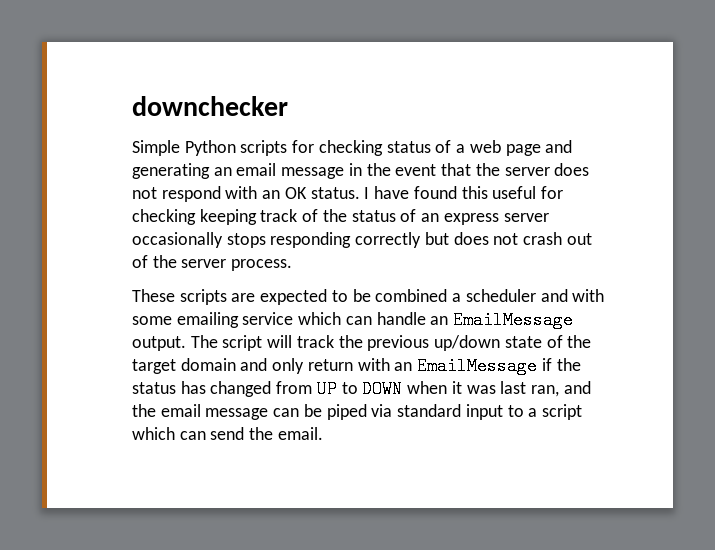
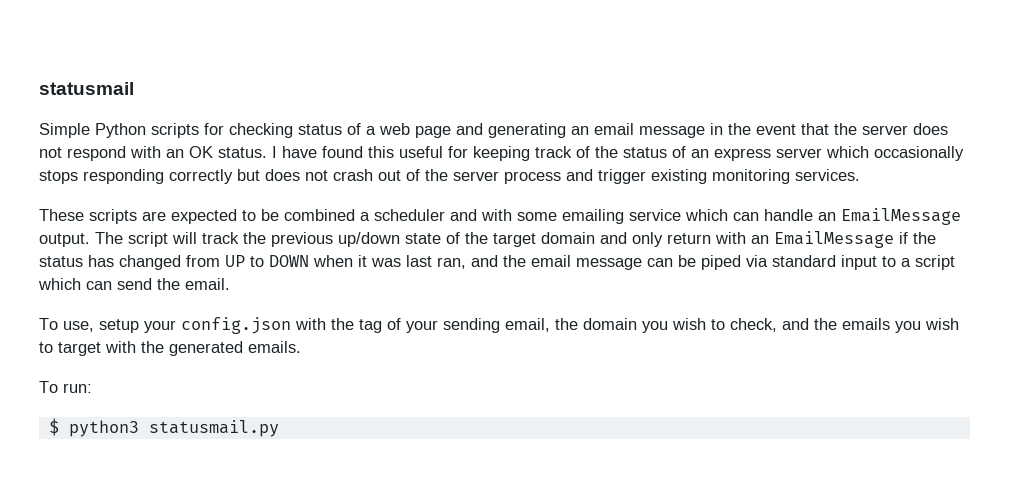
- downchecker
+ statusmail
- I have found this useful for checking keeping track of the status of an express server occasionally stops responding correctly but does not crash out of the server process.
+ I have found this useful for keeping track of the status of an express server which occasionally stops responding correctly but does not crash out of the server process and trigger existing monitoring services.
+ To use, setup your config.json with the tag of your sending email, the domain you wish to check, and the emails you wish to target with the generated emails.
+ To run:
+ $ python3 statusmail.py

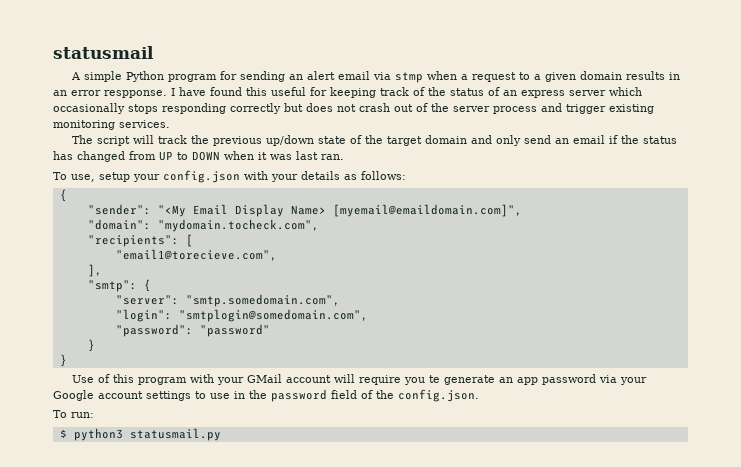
- Simple Python scripts for checking status of a web page and generating an email message in the event that the server does not respond with an OK status.
+ A simple Python program for sending an alert email via stmp when a request to a given domain results in an error respponse.
- These scripts are expected to be combined a scheduler and with some emailing service which can handle an EmailMessage output. The script will track the previous up/down state of the target domain and only return with an EmailMessage if the status has changed from UP to DOWN when it was last ran, and the email message can be piped via standard input to a script which can send the email.
+ The script will track the previous up/down state of the target domain and only send an email if the status has changed from UP to DOWN when it was last ran.
- To use, setup your config.json with the tag of your sending email, the domain you wish to check, and the emails you wish to target with the generated emails.
+ To use, setup your config.json with your details as follows:
+ {
+ "sender": "<My Email Display Name> [myemail@emaildomain.com]",
+ "domain": "mydomain.tocheck.com",
+ "recipients": [
+ "email1@torecieve.com",
+ ],
+ "smtp": {
+ "server": "smtp.somedomain.com",
+ "login": "smtplogin@somedomain.com",
+ "password": "password"
+ }
+ }
+ Use of this program with your GMail account will require you te generate an app password via your Google account settings to use in the password field of the config.json.

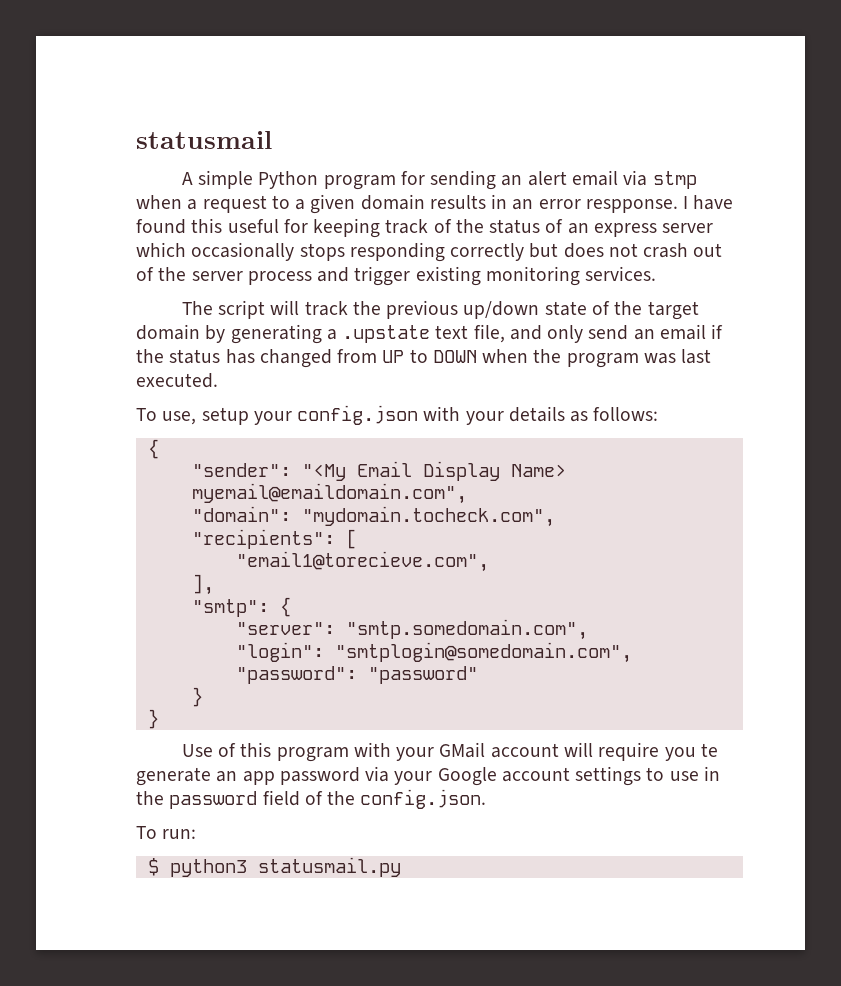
- The script will track the previous up/down state of the target domain and only send an email if the status has changed from UP to DOWN when it was last ran.
+ The script will track the previous up/down state of the target domain by generating a .upstate text file, and only send an email if the status has changed from UP to DOWN when the program was last executed.
- "sender": "<My Email Display Name> [myemail@emaildomain.com]",
+ "sender": "<My Email Display Name> myemail@emaildomain.com",

